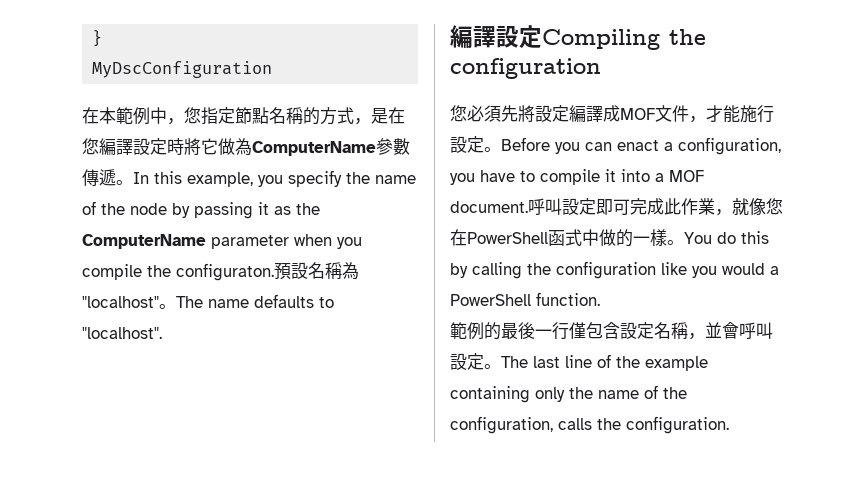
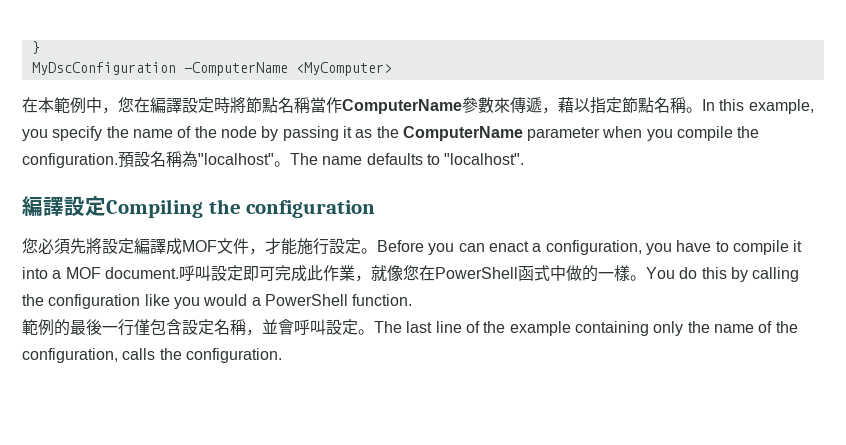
- MyDscConfiguration
+ MyDscConfiguration -ComputerName <MyComputer>
- 在本範例中，您指定節點名稱的方式，是在您編譯設定時將它做為ComputerName參數傳遞。
+ 在本範例中，您在編譯設定時將節點名稱當作ComputerName參數來傳遞，藉以指定節點名稱。
- In this example, you specify the name of the node by passing it as the ComputerName parameter when you compile the configuraton.
+ In this example, you specify the name of the node by passing it as the ComputerName parameter when you compile the configuration.

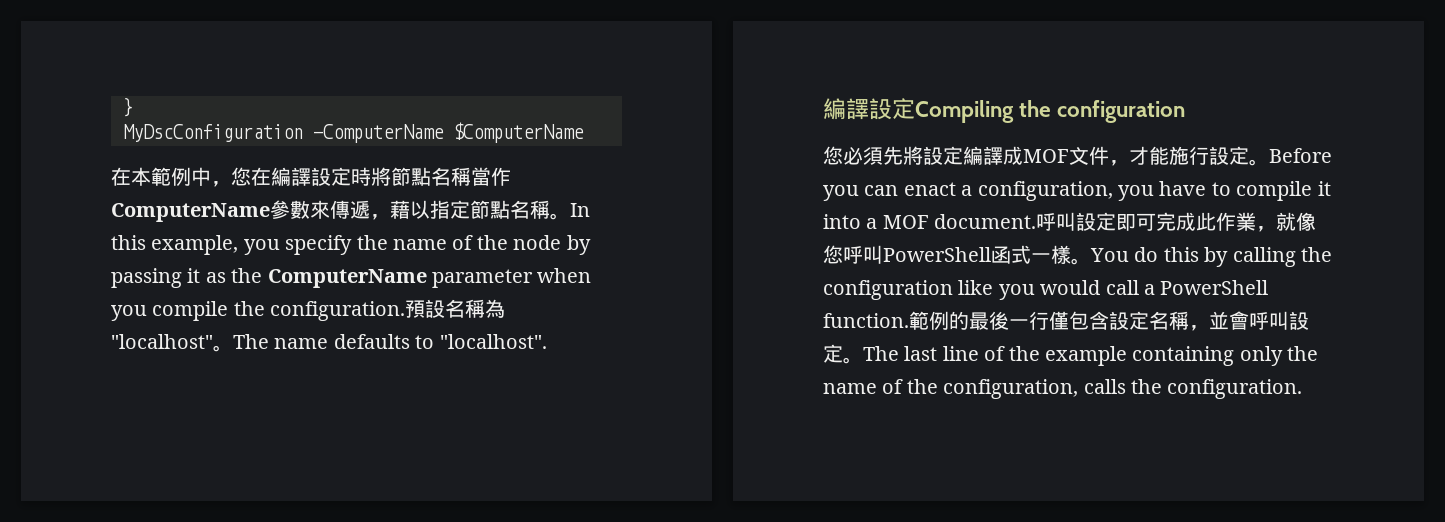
- MyDscConfiguration -ComputerName <MyComputer>
+ MyDscConfiguration -ComputerName $ComputerName
- 呼叫設定即可完成此作業，就像您在PowerShell函式中做的一樣。
+ 呼叫設定即可完成此作業，就像您呼叫PowerShell函式一樣。
- You do this by calling the configuration like you would a PowerShell function.
- 範例的最後一行僅包含設定名稱，並會呼叫設定。
+ You do this by calling the configuration like you would call a PowerShell function.範例的最後一行僅包含設定名稱，並會呼叫設定。

